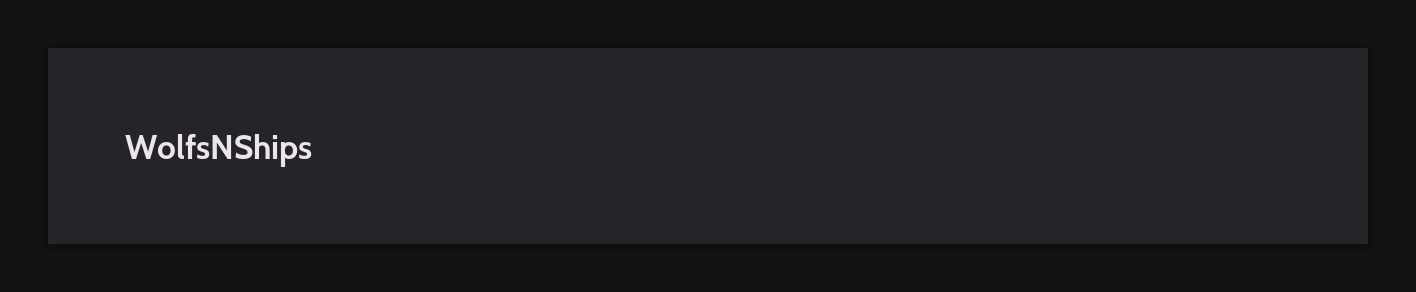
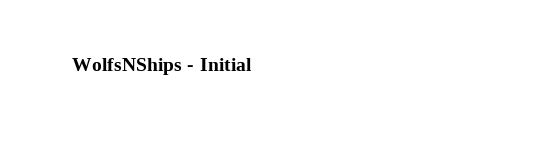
- WolfsNShips
+ WolfsNShips - Initial

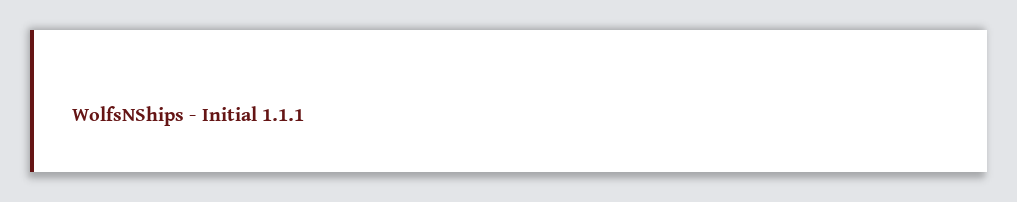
- WolfsNShips - Initial
+ WolfsNShips - Initial 1.1.1

